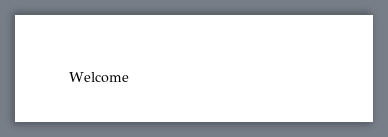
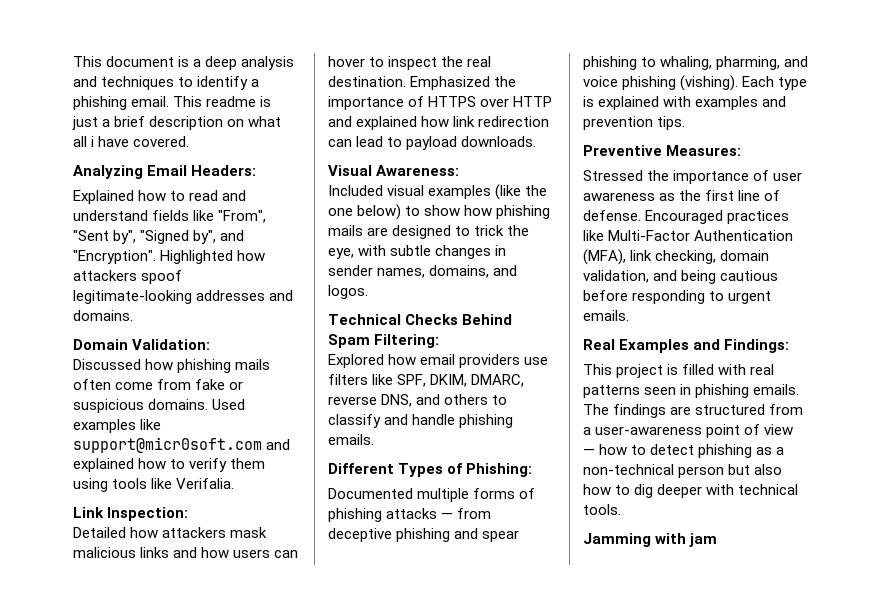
- Welcome
+ This document is a deep analysis and techniques to identify a phishing email. This readme is just a brief description on what all i have covered.
+ Analyzing Email Headers:
+ Explained how to read and understand fields like "From", "Sent by", "Signed by", and "Encryption". Highlighted how attackers spoof legitimate-looking addresses and domains.
+ Domain Validation:
+ Discussed how phishing mails often come from fake or suspicious domains. Used examples like support@micr0soft.com and explained how to verify them using tools like Verifalia.
+ Link Inspection:
+ Detailed how attackers mask malicious links and how users can hover to inspect the real destination. Emphasized the importance of HTTPS over HTTP and explained how link redirection can lead to payload downloads.
+ Visual Awareness:
+ Included visual examples (like the one below) to show how phishing mails are designed to trick the eye, with subtle changes in sender names, domains, and logos.
+ Technical Checks Behind Spam Filtering:
+ Explored how email providers use filters like SPF, DKIM, DMARC, reverse DNS, and others to classify and handle phishing emails.
+ Different Types of Phishing:
+ Documented multiple forms of phishing attacks — from deceptive phishing and spear phishing to whaling, pharming, and voice phishing (vishing). Each type is explained with examples and prevention tips.
+ Preventive Measures:
+ Stressed the importance of user awareness as the first line of defense. Encouraged practices like Multi-Factor Authentication (MFA), link checking, domain validation, and being cautious before responding to urgent emails.
+ Real Examples and Findings:
+ This project is filled with real patterns seen in phishing emails. The findings are structured from a user-awareness point of view — how to detect phishing as a non-technical person but also how to dig deeper with technical tools.
+ Jamming with jam

